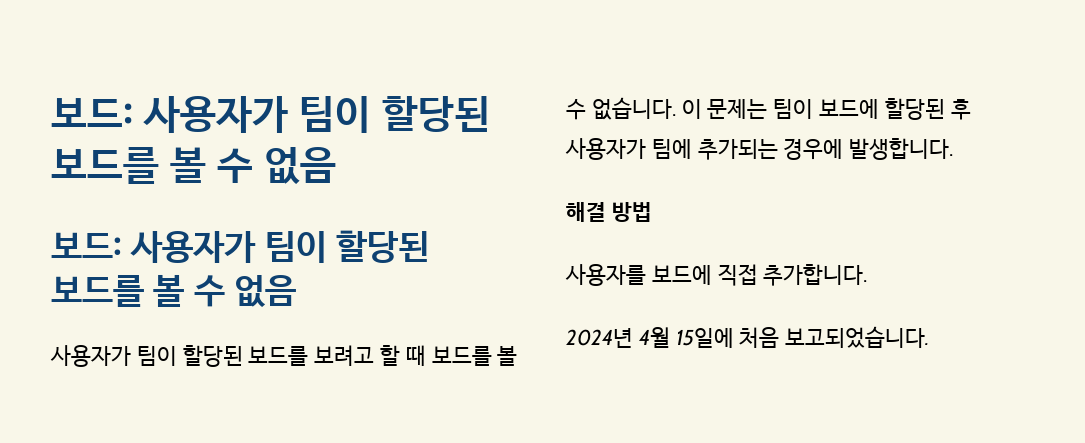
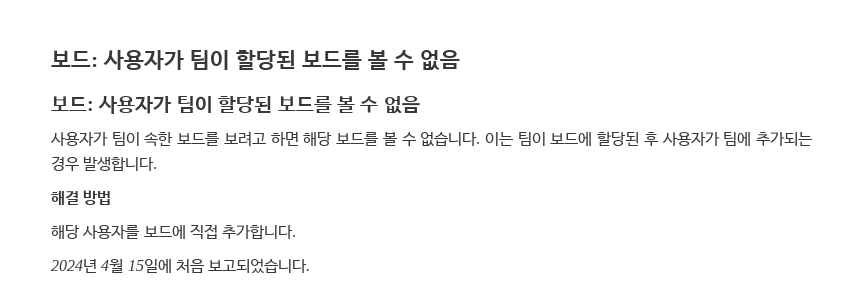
- 사용자가 팀이 할당된 보드를 보려고 할 때 보드를 볼 수 없습니다.
+ 사용자가 팀이 속한 보드를 보려고 하면 해당 보드를 볼 수 없습니다.
- 이 문제는 팀이 보드에 할당된 후 사용자가 팀에 추가되는 경우에 발생합니다.
+ 이는 팀이 보드에 할당된 후 사용자가 팀에 추가되는 경우 발생합니다.
- 사용자를 보드에 직접 추가합니다.
+ 해당 사용자를 보드에 직접 추가합니다.

